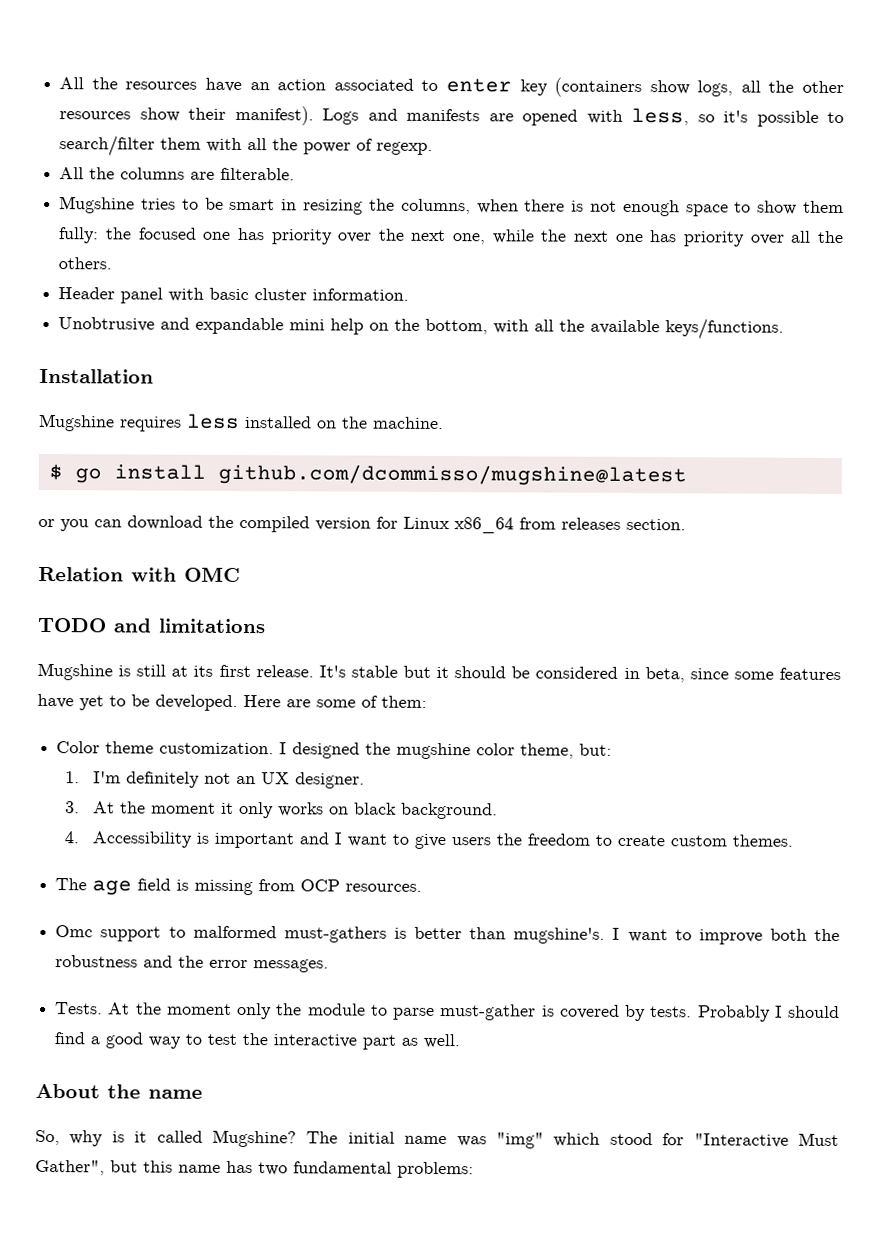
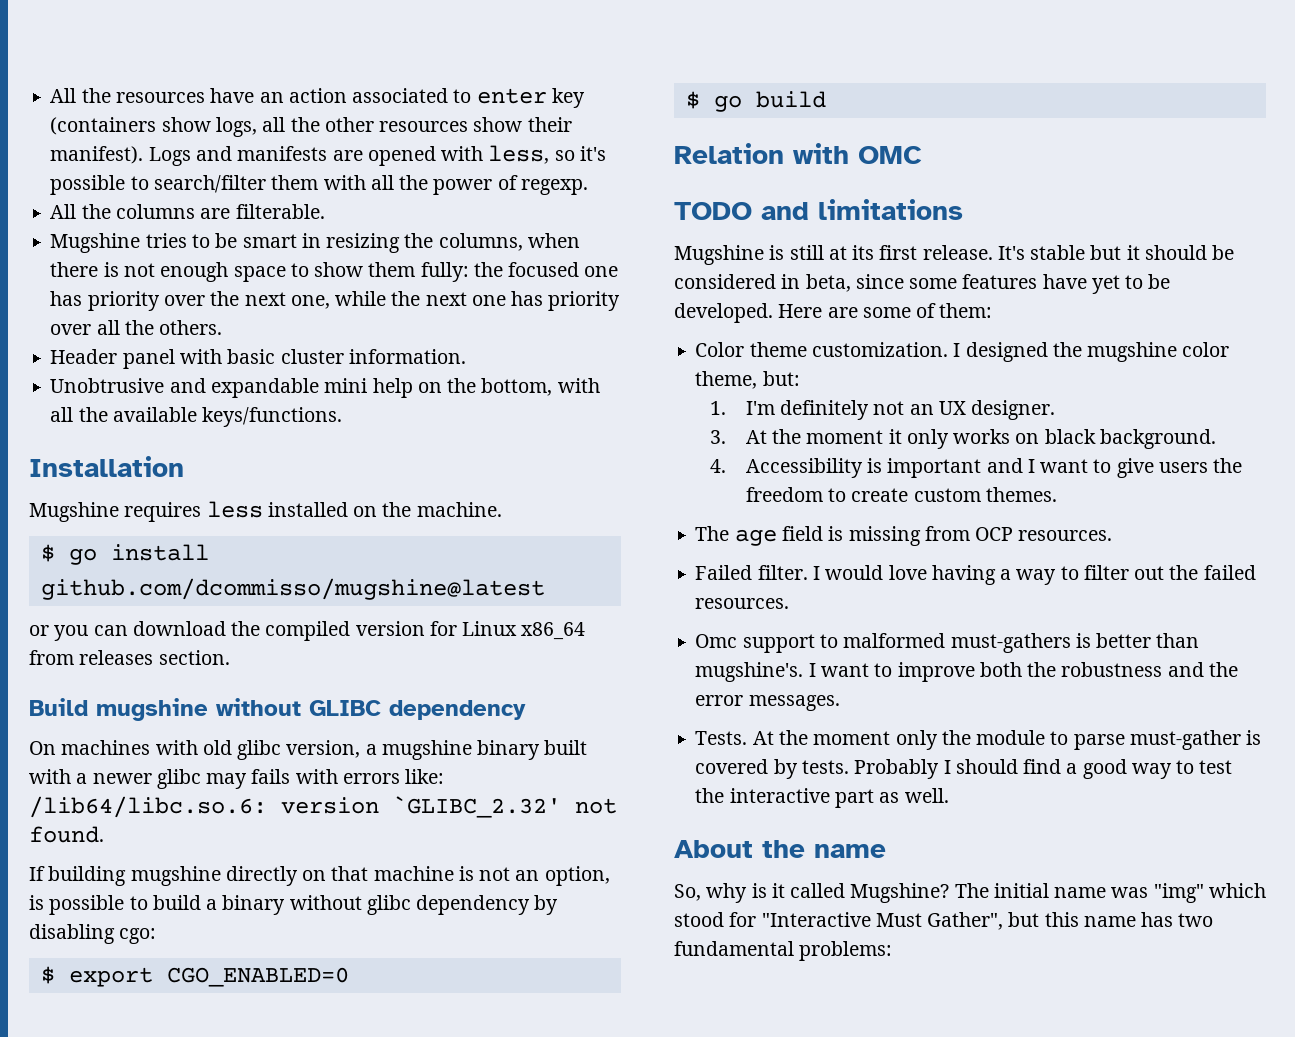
+ Build mugshine without GLIBC dependency
+ On machines with old glibc version, a mugshine binary built with a newer glibc may fails with errors like: /lib64/libc.so.6: version `GLIBC_2.32' not found.
+ If building mugshine directly on that machine is not an option, is possible to build a binary without glibc dependency by disabling cgo:
+ $ export CGO_ENABLED=0
+ $ go build
+ Failed filter. I would love having a way to filter out the failed resources.

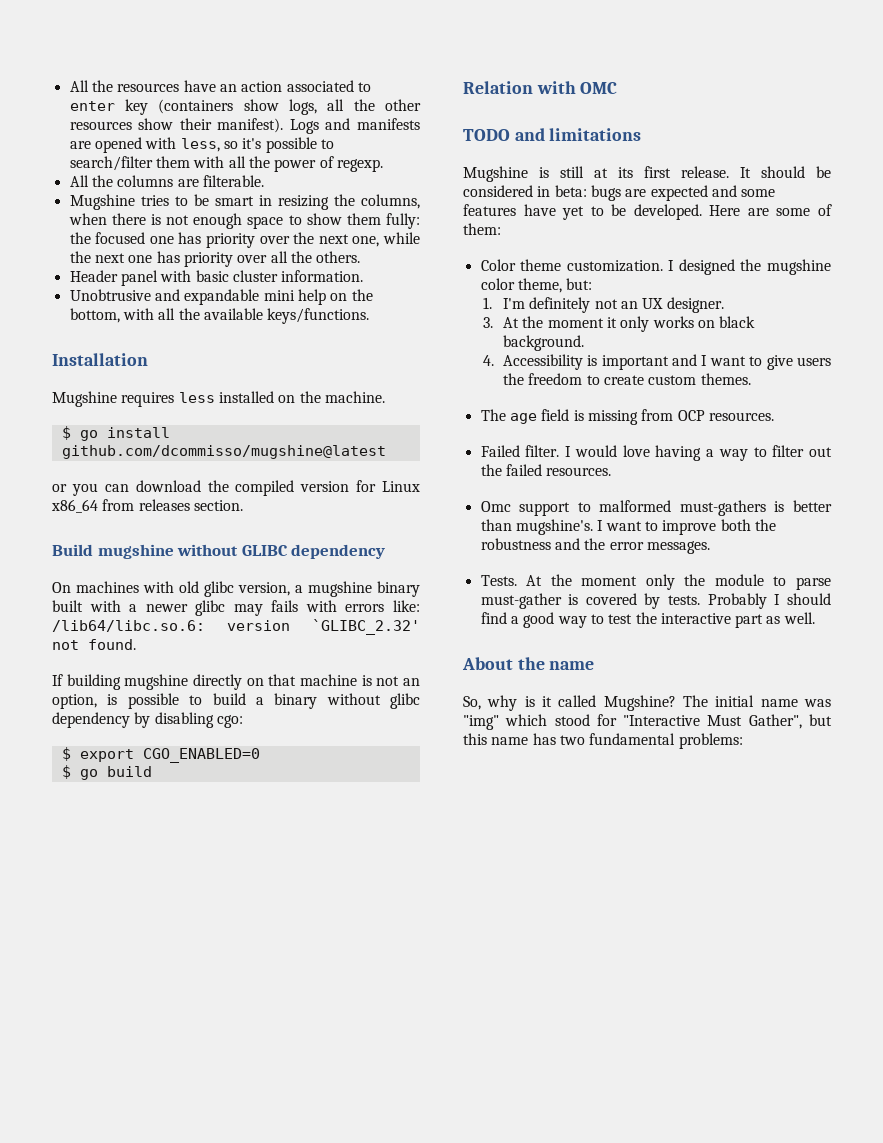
- It's stable but it should be considered in beta, since some features have yet to be developed.
+ It should be considered in beta: bugs are expected and some features have yet to be developed.

